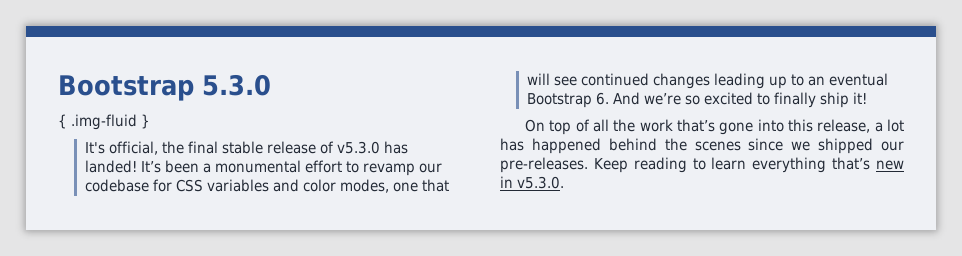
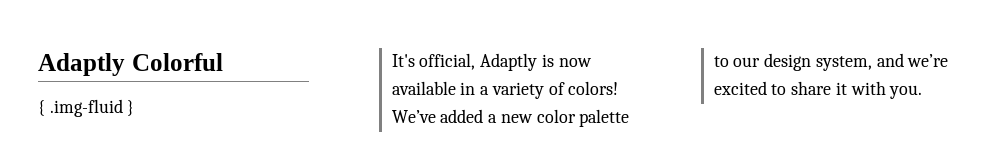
- Bootstrap 5.3.0
+ Adaptly Colorful
- It's official, the final stable release of v5.3.0 has landed! It’s been a monumental effort to revamp our codebase for CSS variables and color modes, one that will see continued changes leading up to an eventual Bootstrap 6. And we’re so excited to finally ship it!
- On top of all the work that’s gone into this release, a lot has happened behind the scenes since we shipped our pre-releases. Keep reading to learn everything that’s new in v5.3.0.
+ It's official, Adaptly is now available in a variety of colors! We’ve added a new color palette to our design system, and we’re excited to share it with you.

